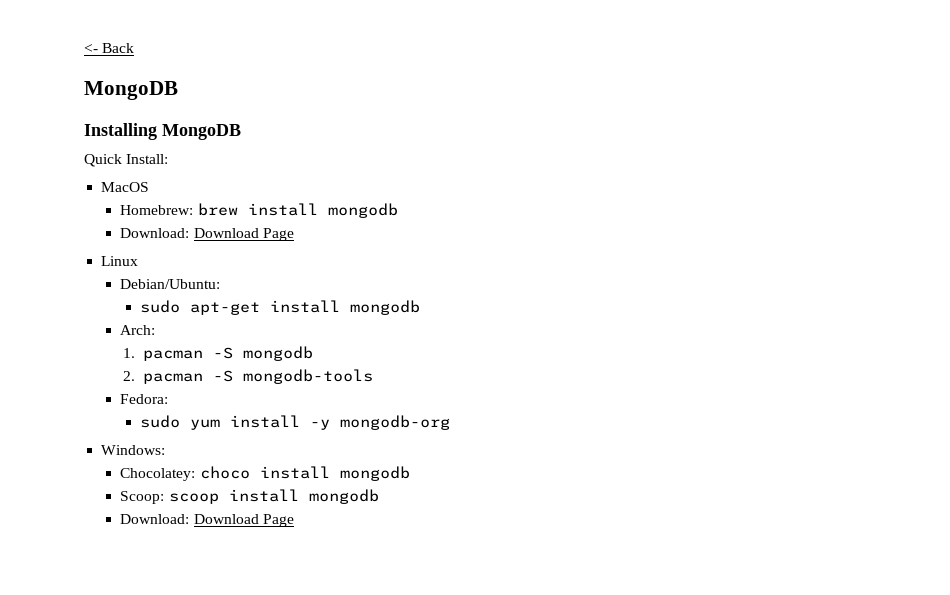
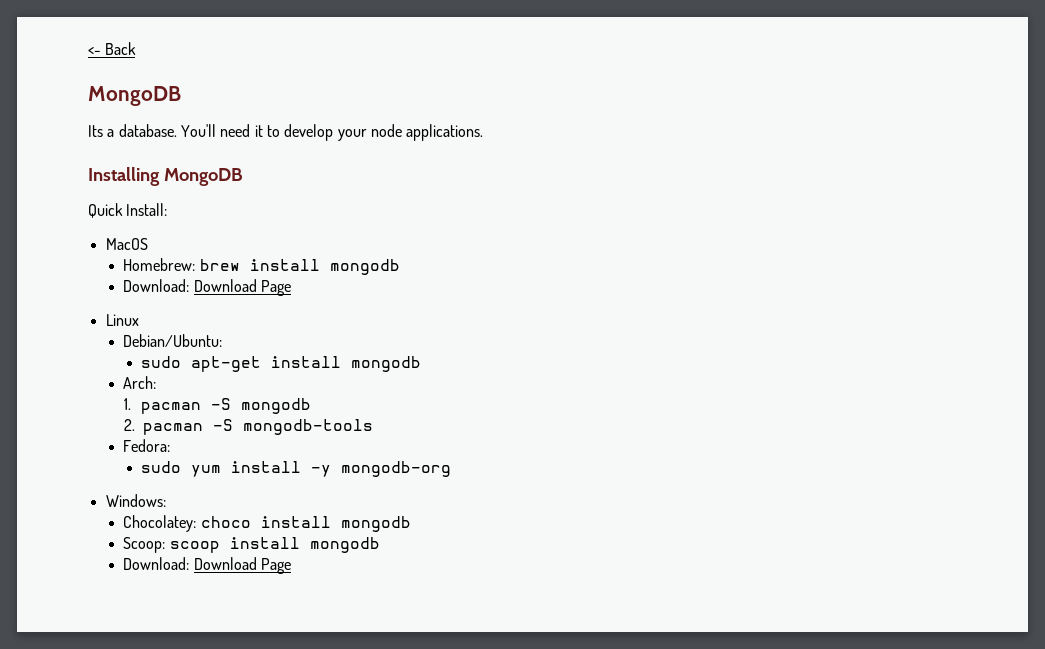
+ Its a database. You'll need it to develop your node applications.

